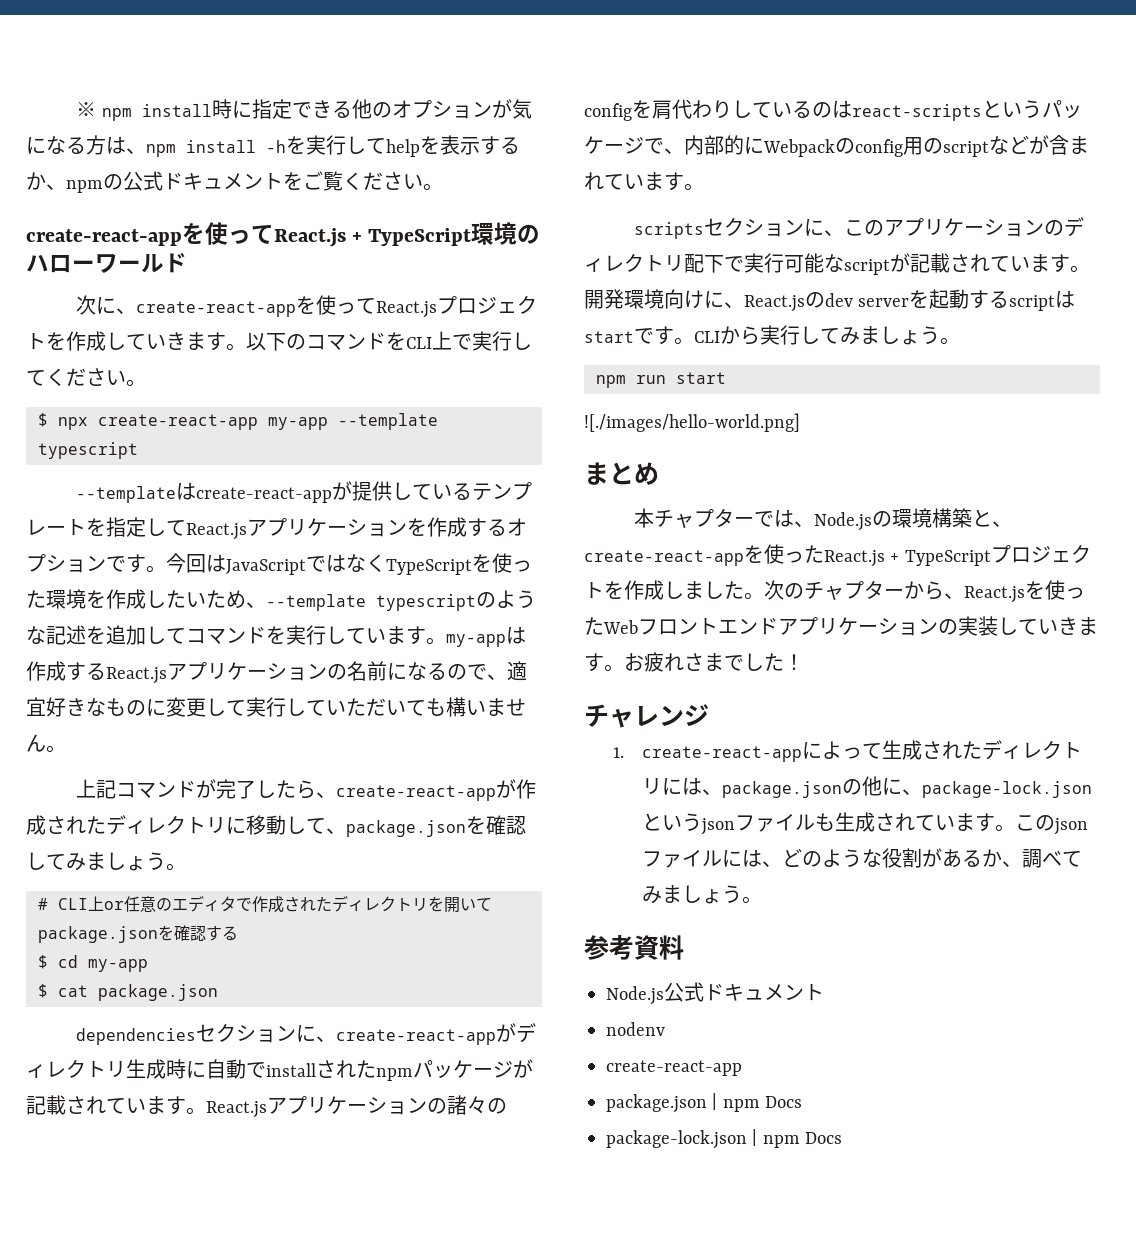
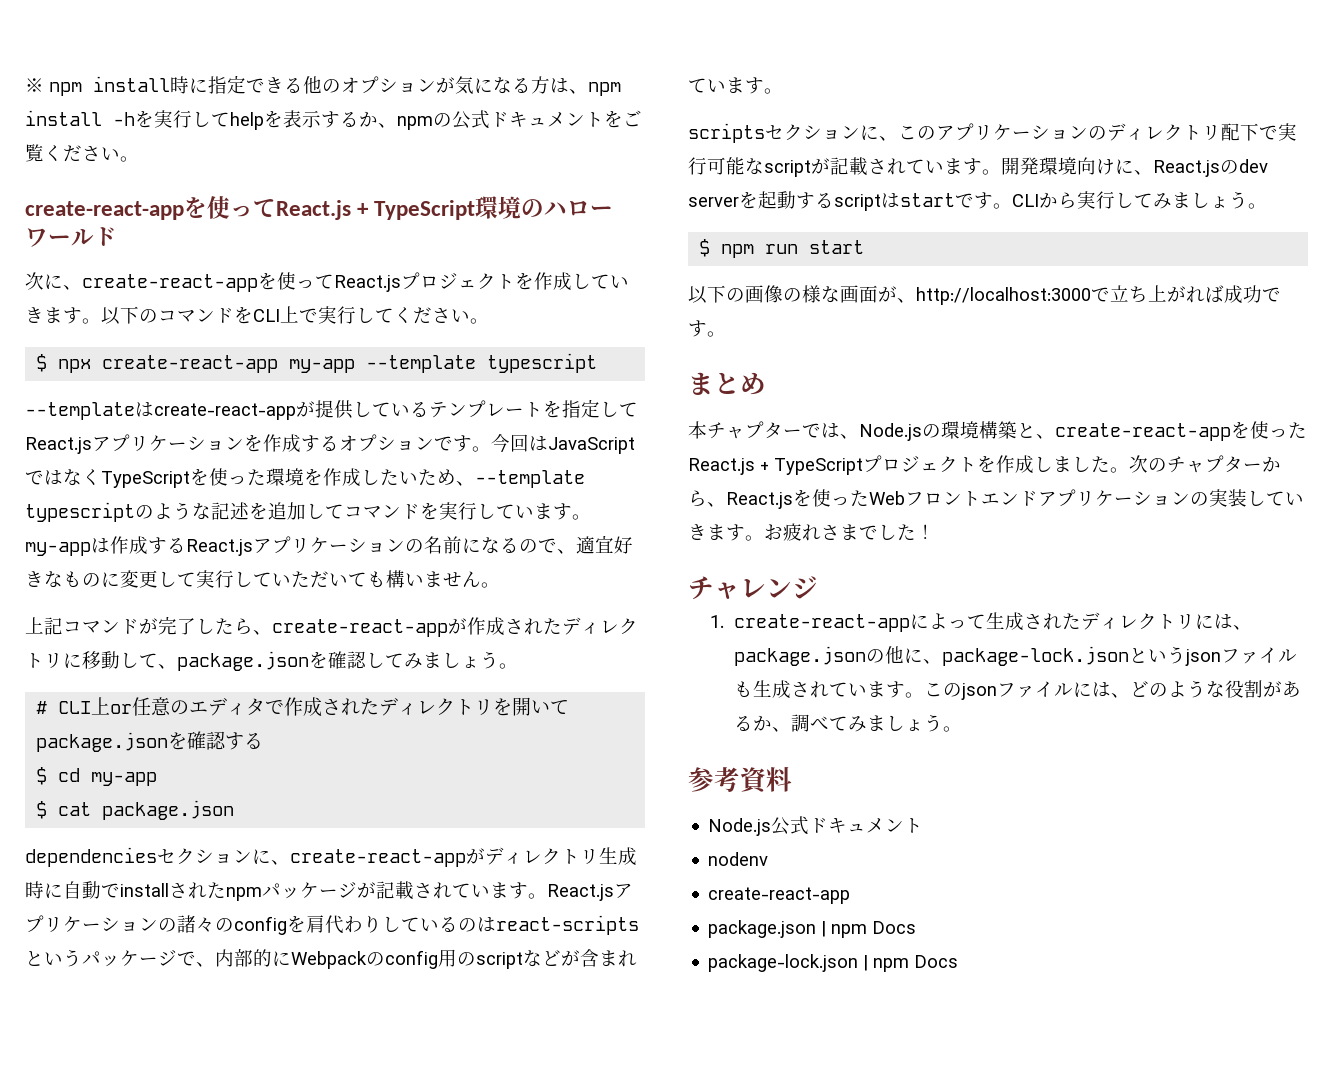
- npm run start
+ $ npm run start
- ![./images/hello-world.png]
+ 以下の画像の様な画面が、http://localhost:3000で立ち上がれば成功です。

